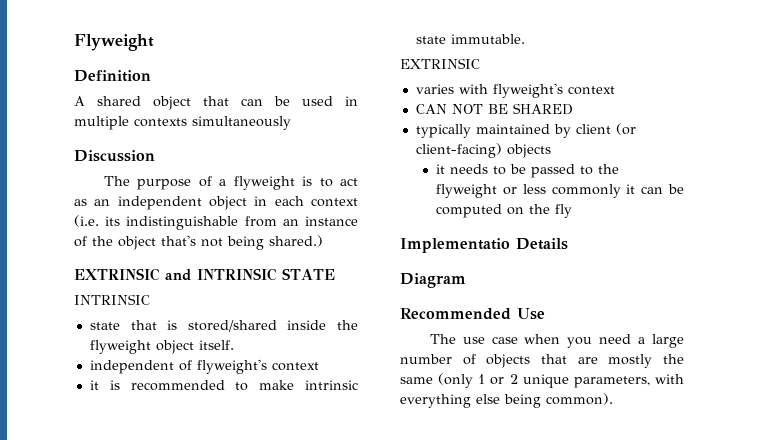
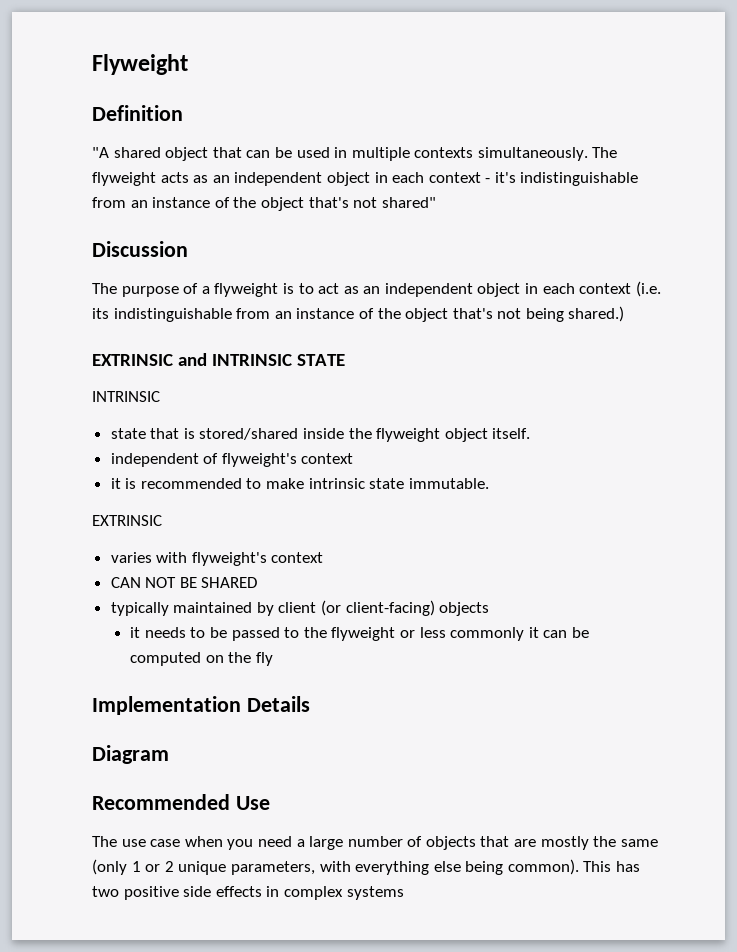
- A shared object that can be used in multiple contexts simultaneously
+ "A shared object that can be used in multiple contexts simultaneously. The flyweight acts as an independent object in each context - it's indistinguishable from an instance of the object that's not shared"
- Implementatio Details
+ Implementation Details
+ This has two positive side effects in complex systems

